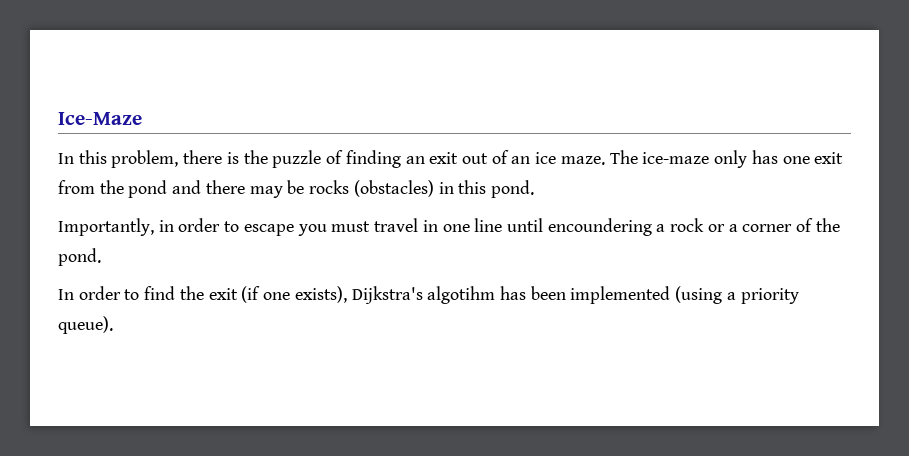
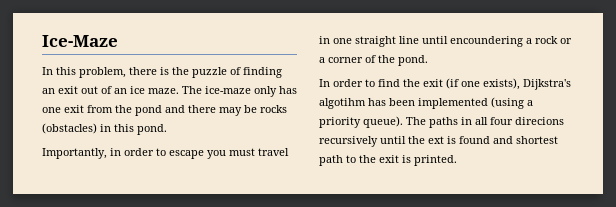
- Importantly, in order to escape you must travel in one line until encoundering a rock or a corner of the pond.
+ Importantly, in order to escape you must travel in one straight line until encoundering a rock or a corner of the pond.
+ The paths in all four direcions recursively until the ext is found and shortest path to the exit is printed.

